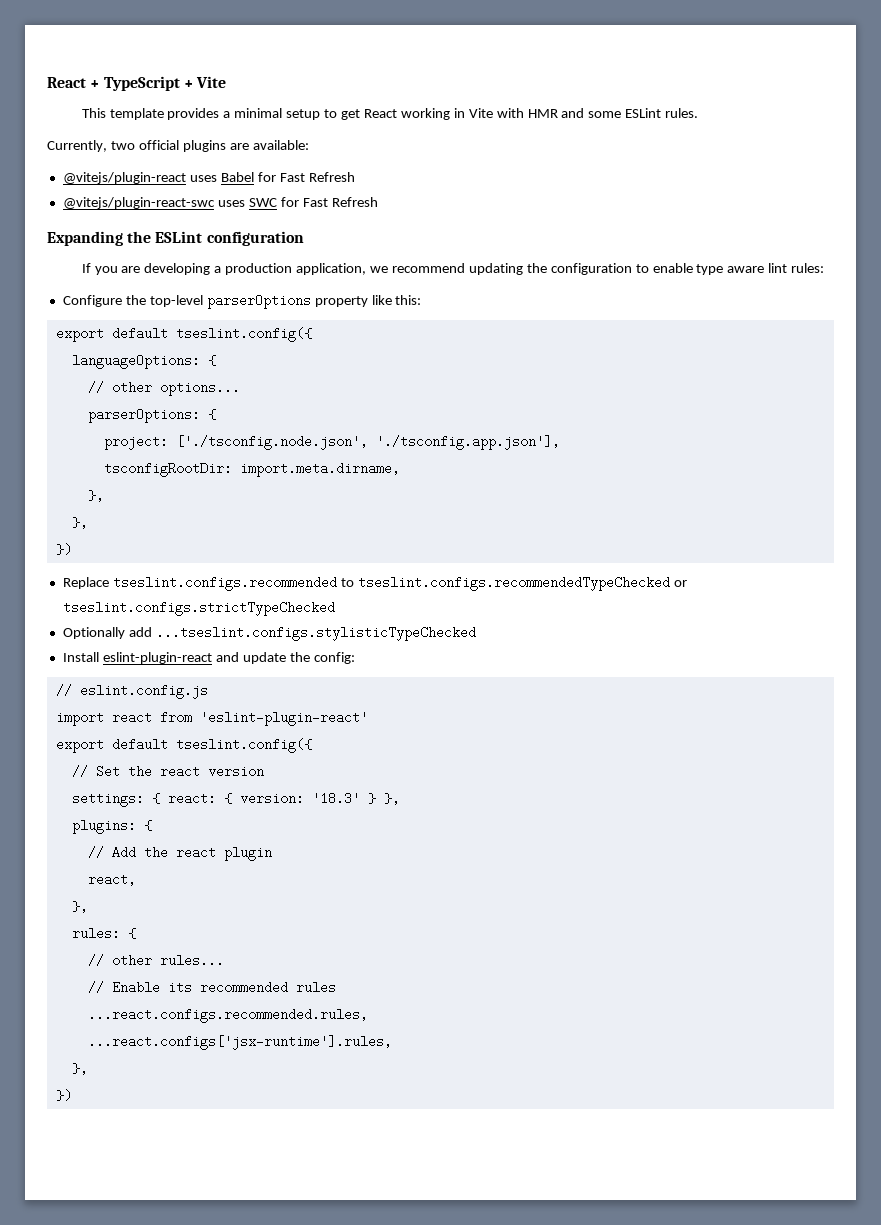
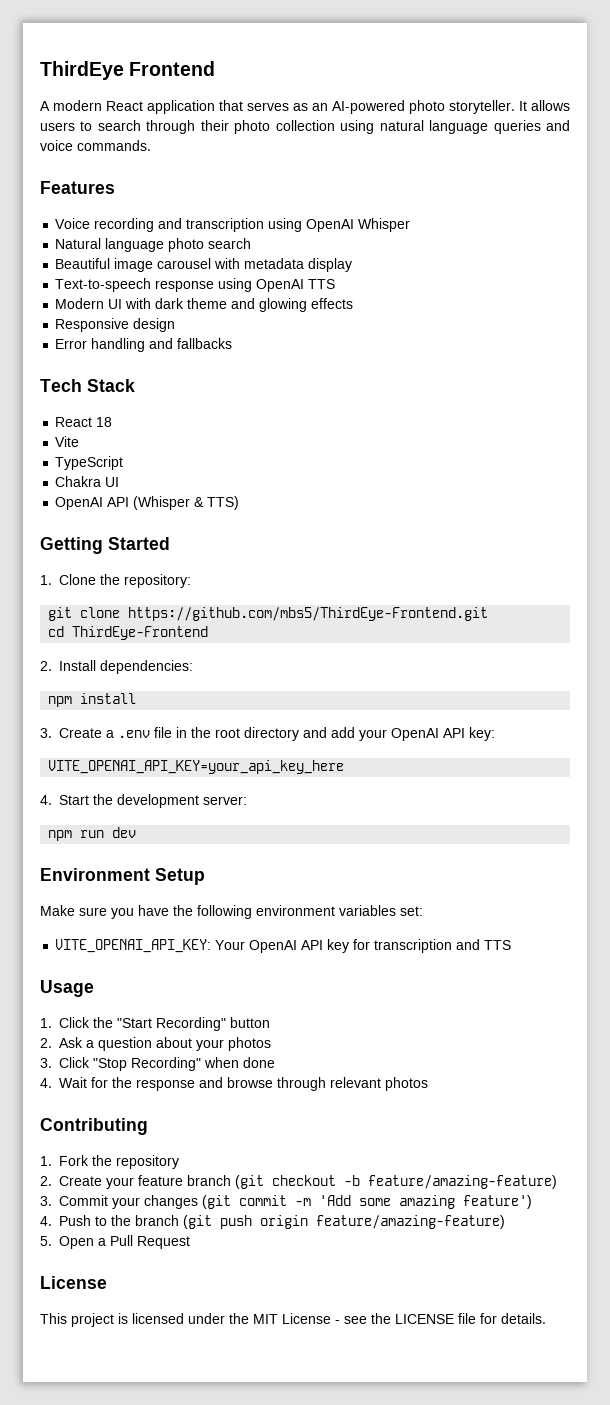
- React + TypeScript + Vite
- This template provides a minimal setup to get React working in Vite with HMR and some ESLint rules.
- Currently, two official plugins are available:
- @vitejs/plugin-react uses Babel for Fast Refresh
- @vitejs/plugin-react-swc uses SWC for Fast Refresh
- Expanding the ESLint configuration
- If you are developing a production application, we recommend updating the configuration to enable type aware lint rules:
- Configure the top-level parserOptions property like this:
- export default tseslint.config({
- languageOptions: {
- // other options...
- parserOptions: {
- project: ['./tsconfig.node.json', './tsconfig.app.json'],
- tsconfigRootDir: import.meta.dirname,
- },
- },
- })
- Replace tseslint.configs.recommended to tseslint.configs.recommendedTypeChecked or tseslint.configs.strictTypeChecked
- Optionally add ...tseslint.configs.stylisticTypeChecked
- Install eslint-plugin-react and update the config:
- // eslint.config.js
- import react from 'eslint-plugin-react'
- export default tseslint.config({
- // Set the react version
- settings: { react: { version: '18.3' } },
- plugins: {
- // Add the react plugin
- react,
- },
- rules: {
- // other rules...
- // Enable its recommended rules
- ...react.configs.recommended.rules,
- ...react.configs['jsx-runtime'].rules,
- },
- })
+ ThirdEye Frontend
+ A modern React application that serves as an AI-powered photo storyteller. It allows users to search through their photo collection using natural language queries and voice commands.
+ Features
+ Voice recording and transcription using OpenAI Whisper
+ Natural language photo search
+ Beautiful image carousel with metadata display
+ Text-to-speech response using OpenAI TTS
+ Modern UI with dark theme and glowing effects
+ Responsive design
+ Error handling and fallbacks
+ Tech Stack
+ React 18
+ Vite
+ TypeScript
+ Chakra UI
+ OpenAI API (Whisper & TTS)
+ Getting Started
+ 1. Clone the repository:
+ git clone https://github.com/mbs5/ThirdEye-Frontend.git
+ cd ThirdEye-Frontend
+ 2. Install dependencies:
+ npm install
+ 3. Create a .env file in the root directory and add your OpenAI API key:
+ VITE_OPENAI_API_KEY=your_api_key_here
+ 4. Start the development server:
+ npm run dev
+ Environment Setup
+ Make sure you have the following environment variables set:
+ VITE_OPENAI_API_KEY: Your OpenAI API key for transcription and TTS
+ Usage
+ 1. Click the "Start Recording" button
+ 2. Ask a question about your photos
+ 3. Click "Stop Recording" when done
+ 4. Wait for the response and browse through relevant photos
+ Contributing
+ 1. Fork the repository
+ 2. Create your feature branch (git checkout -b feature/amazing-feature)
+ 3. Commit your changes (git commit -m 'Add some amazing feature')
+ 4. Push to the branch (git push origin feature/amazing-feature)
+ 5. Open a Pull Request
+ License
+ This project is licensed under the MIT License - see the LICENSE file for details.

